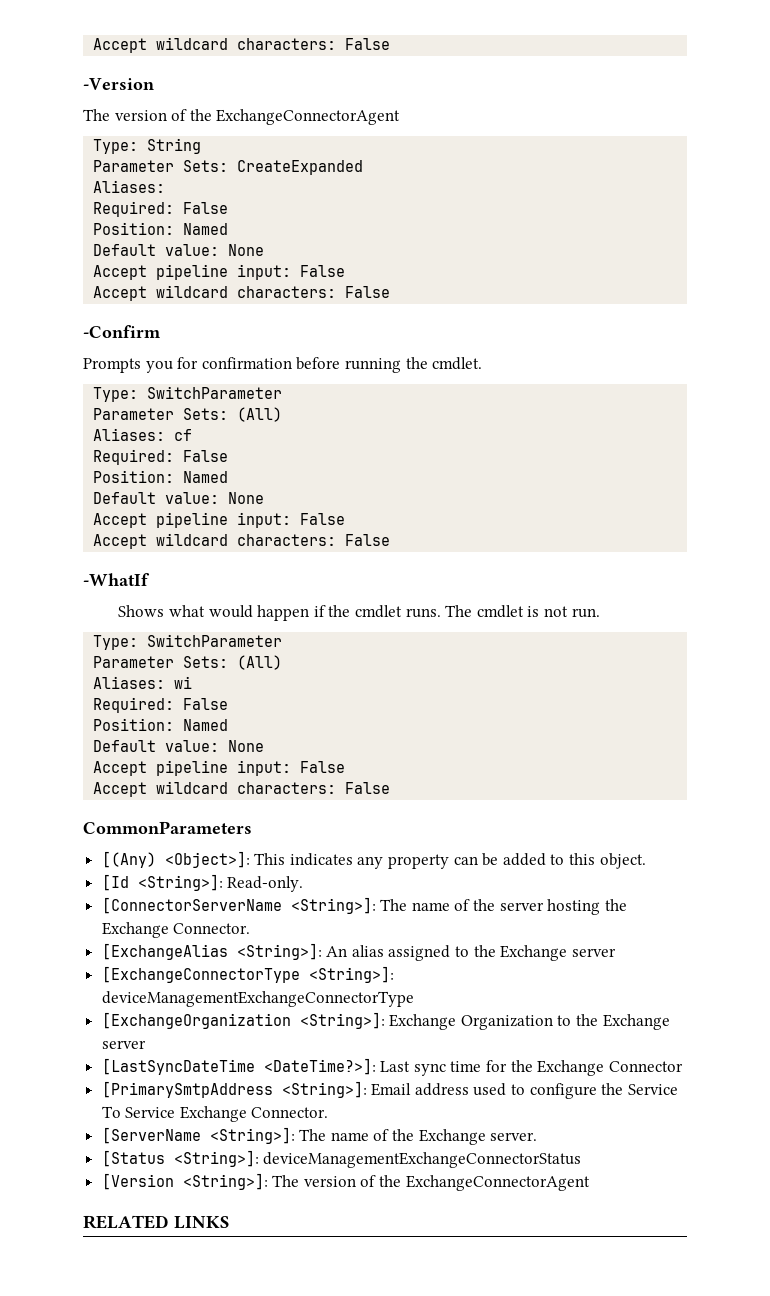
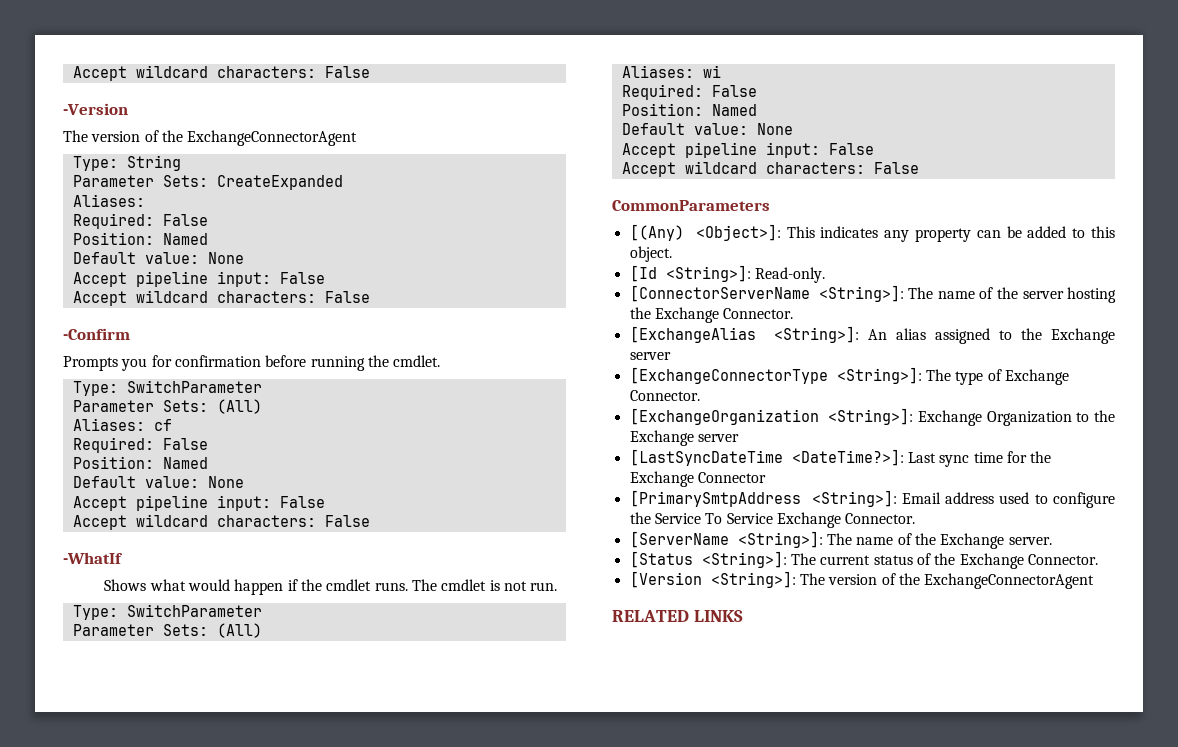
- [ExchangeConnectorType <String>]: deviceManagementExchangeConnectorType
+ [ExchangeConnectorType <String>]: The type of Exchange Connector.
- [Status <String>]: deviceManagementExchangeConnectorStatus
+ [Status <String>]: The current status of the Exchange Connector.

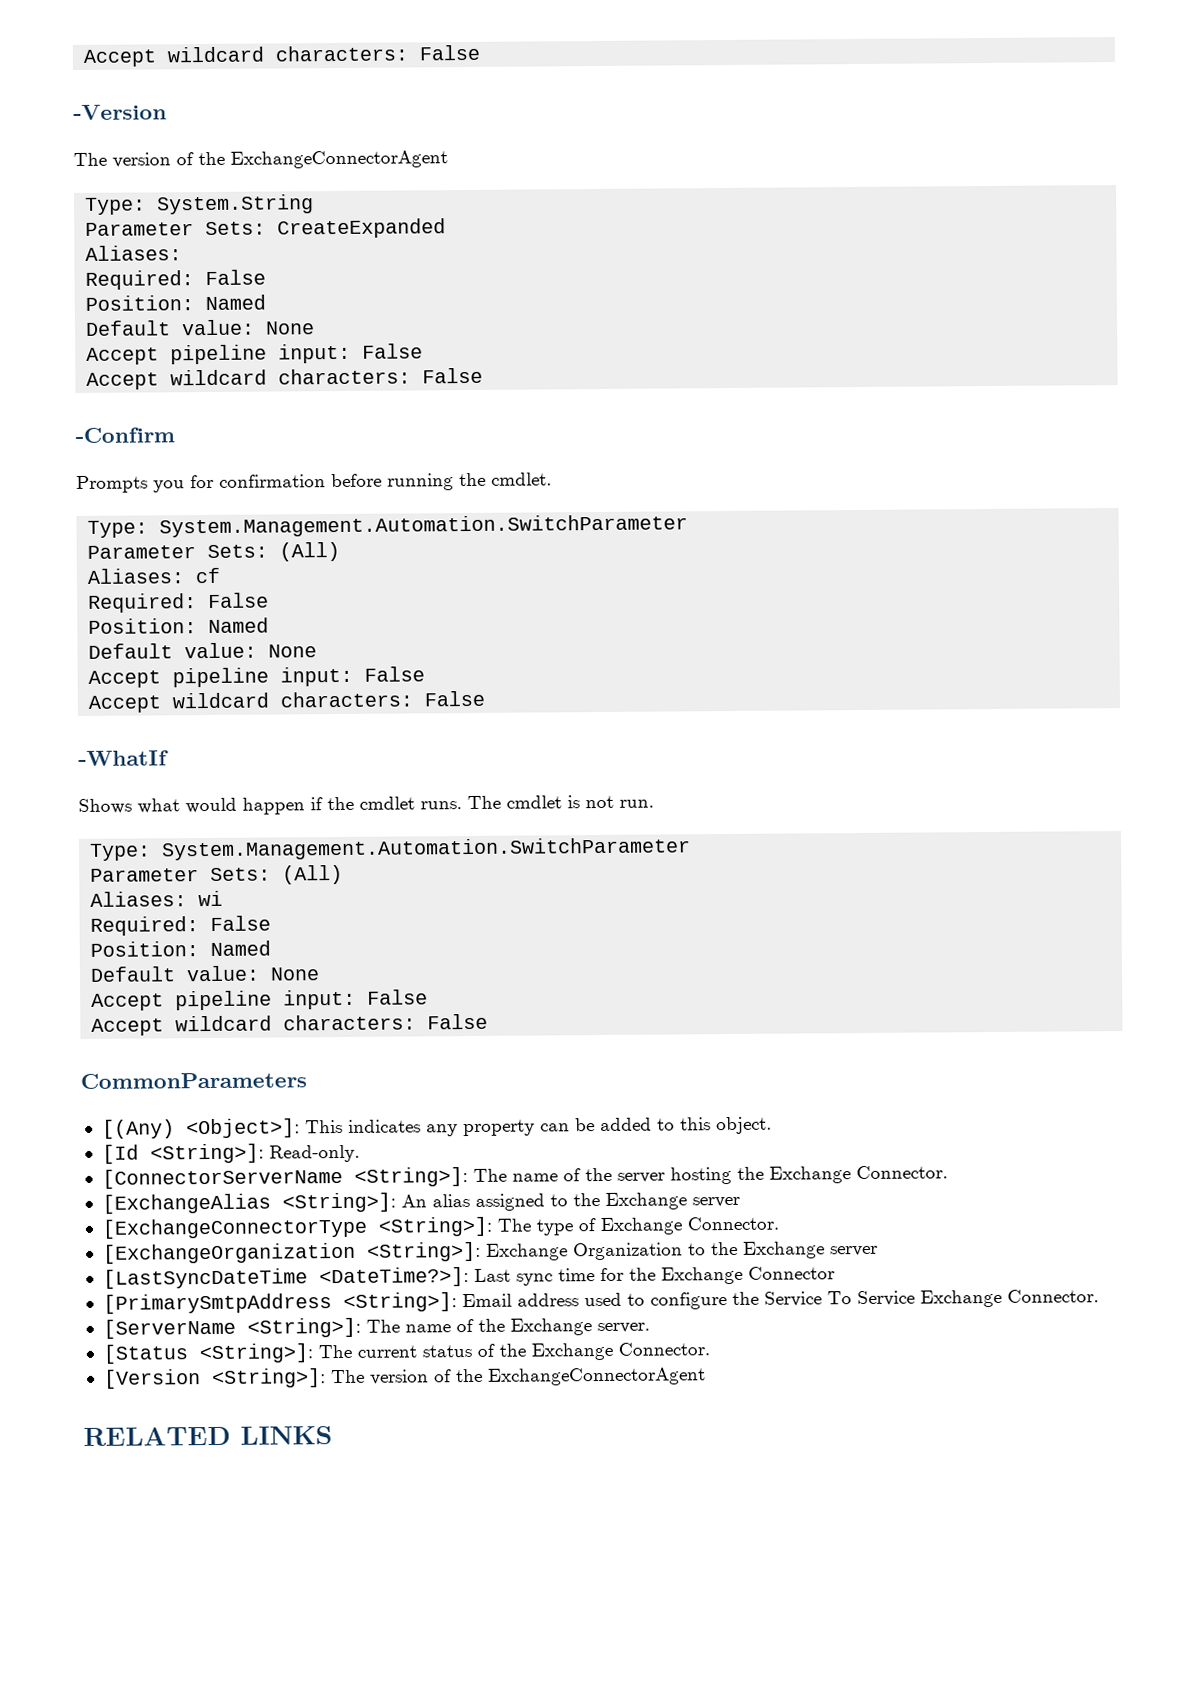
- Type: String
+ Type: System.String
  Prompts you for confirmation before running the cmdlet.
- Type: SwitchParameter
+ Type: System.Management.Automation.SwitchParameter
  The cmdlet is not run.
- Type: SwitchParameter
+ Type: System.Management.Automation.SwitchParameter

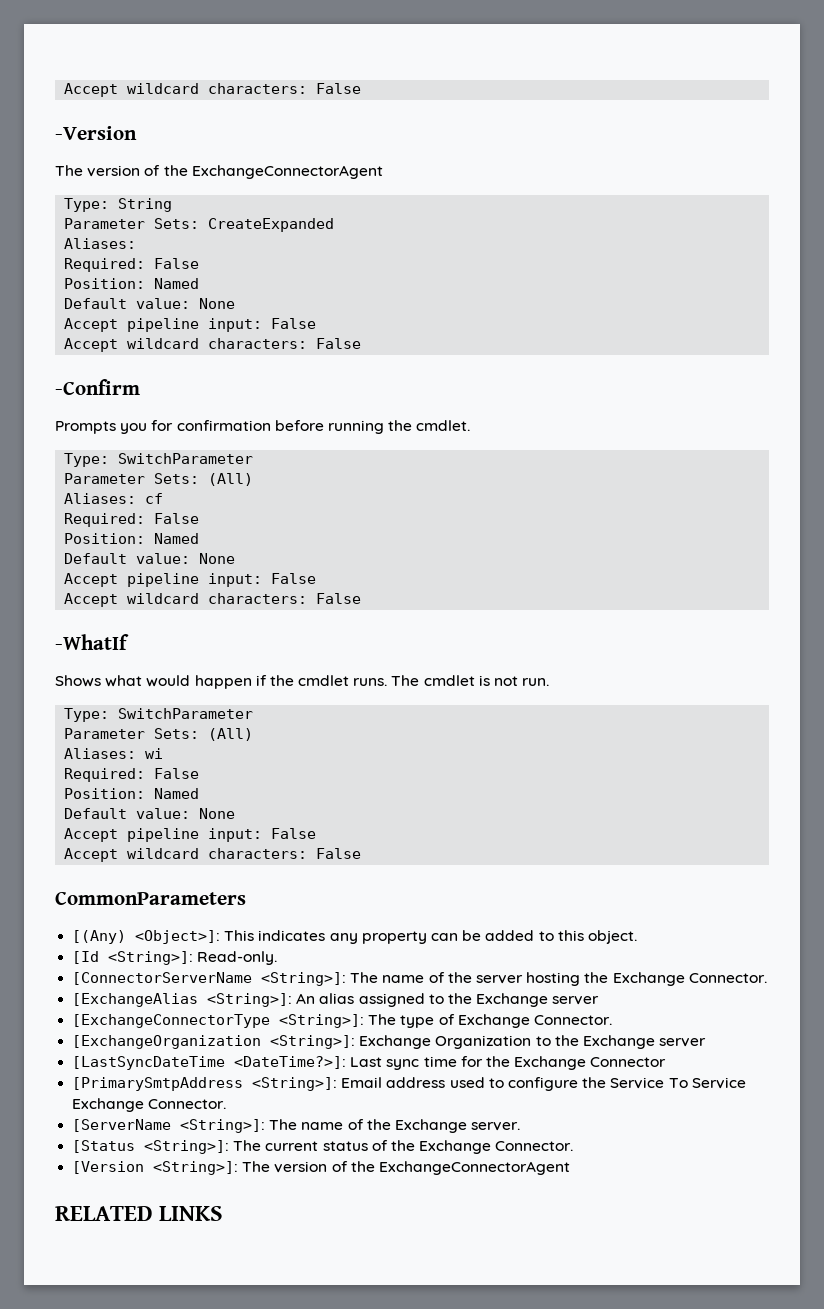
- Type: System.String
+ Type: String
  Prompts you for confirmation before running the cmdlet.
- Type: System.Management.Automation.SwitchParameter
+ Type: SwitchParameter
  The cmdlet is not run.
- Type: System.Management.Automation.SwitchParameter
+ Type: SwitchParameter

